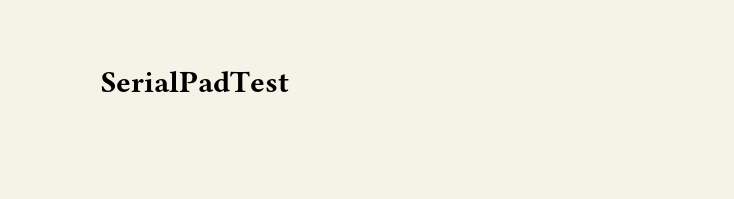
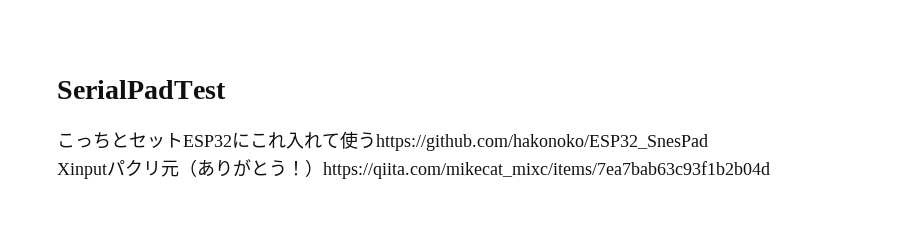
+ こっちとセットESP32にこれ入れて使うhttps://github.com/hakonoko/ESP32_SnesPad
+ Xinputパクリ元（ありがとう！）https://qiita.com/mikecat_mixc/items/7ea7bab63c93f1b2b04d

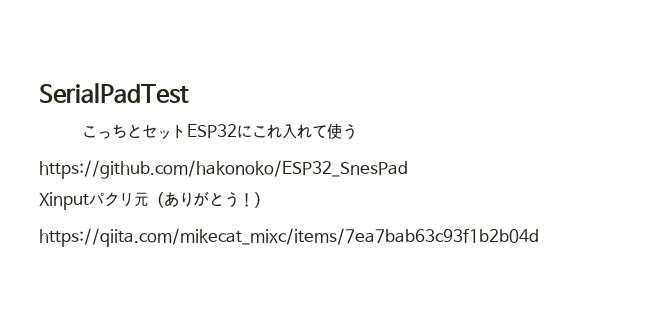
- こっちとセットESP32にこれ入れて使うhttps://github.com/hakonoko/ESP32_SnesPad
+ こっちとセットESP32にこれ入れて使う
+ https://github.com/hakonoko/ESP32_SnesPad
- Xinputパクリ元（ありがとう！）https://qiita.com/mikecat_mixc/items/7ea7bab63c93f1b2b04d
+ Xinputパクリ元（ありがとう！）
+ https://qiita.com/mikecat_mixc/items/7ea7bab63c93f1b2b04d

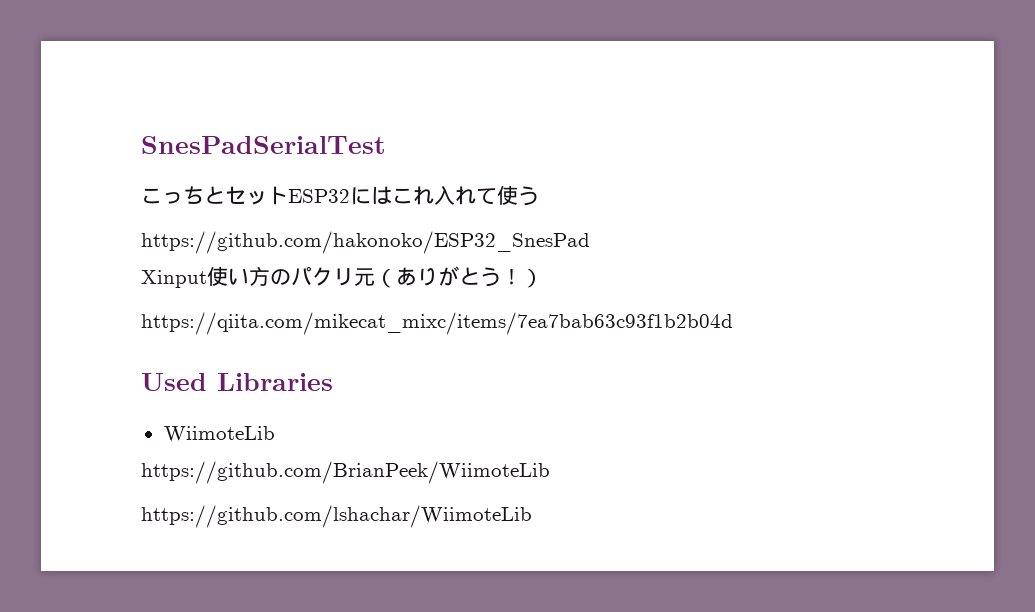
- SerialPadTest
+ SnesPadSerialTest
- こっちとセットESP32にこれ入れて使う
+ こっちとセットESP32にはこれ入れて使う
- Xinputパクリ元（ありがとう！）
+ Xinput使い方のパクリ元（ありがとう！）
+ Used Libraries
+ WiimoteLib
+ https://github.com/BrianPeek/WiimoteLib
+ https://github.com/lshachar/WiimoteLib

